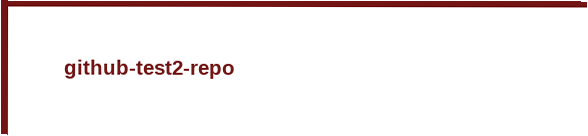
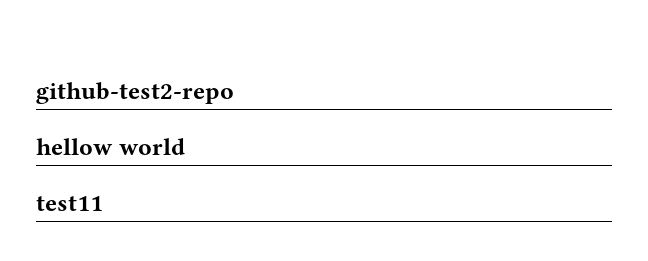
+ hellow world
+ test11

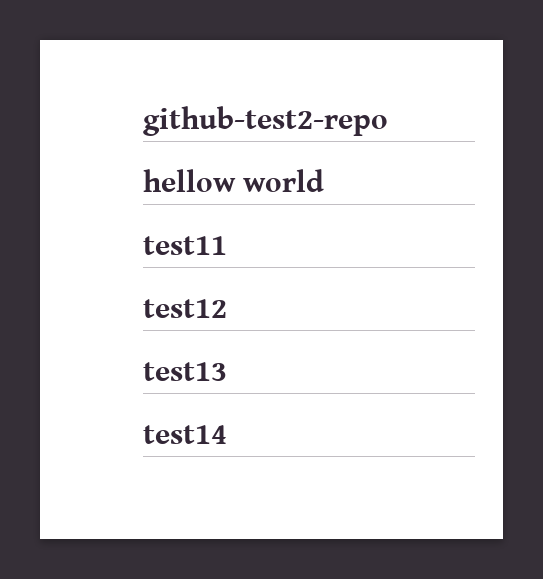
+ test12
+ test13
+ test14

